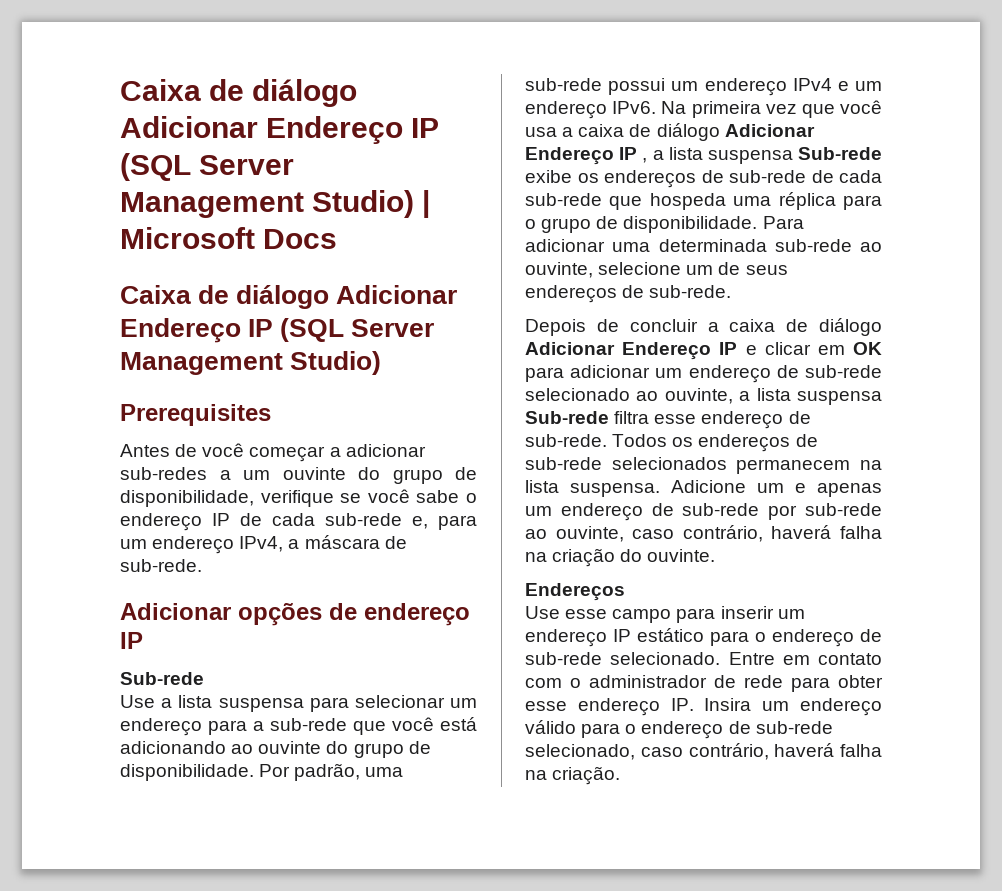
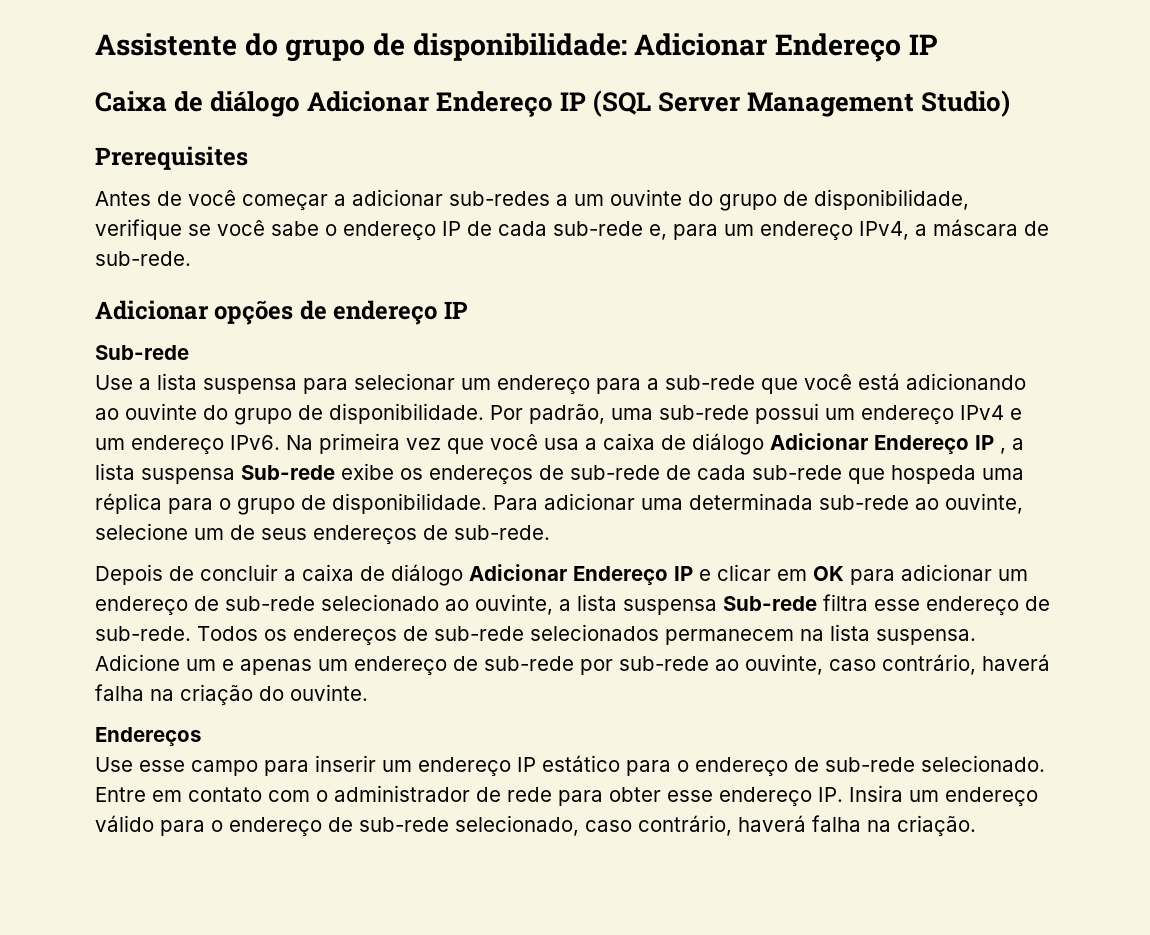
- Caixa de diálogo Adicionar Endereço IP (SQL Server Management Studio) | Microsoft Docs
+ Assistente do grupo de disponibilidade: Adicionar Endereço IP

